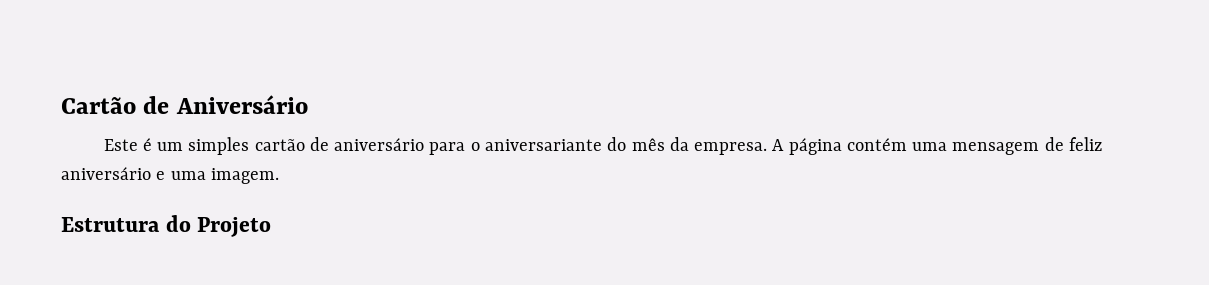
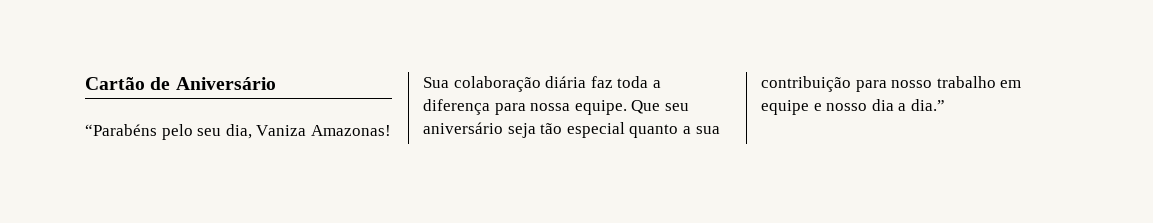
- Este é um simples cartão de aniversário para o aniversariante do mês da empresa. A página contém uma mensagem de feliz aniversário e uma imagem.
- Estrutura do Projeto
+ “Parabéns pelo seu dia, Vaniza Amazonas! Sua colaboração diária faz toda a diferença para nossa equipe. Que seu aniversário seja tão especial quanto a sua contribuição para nosso trabalho em equipe e nosso dia a dia.”

